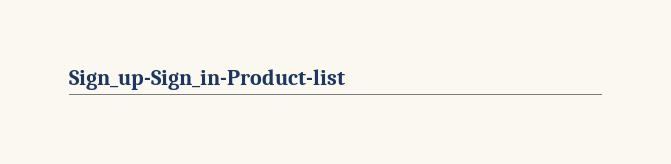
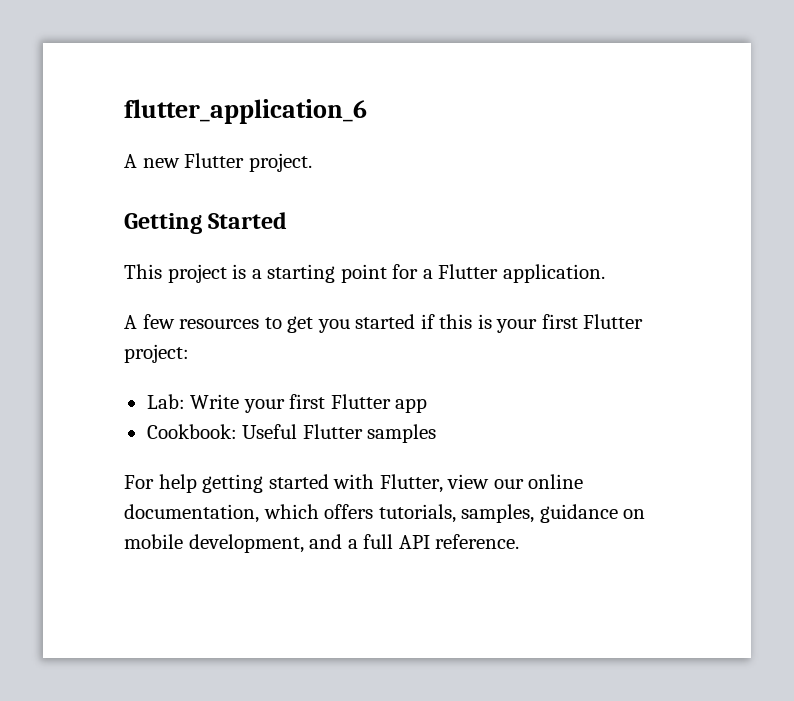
- Sign_up-Sign_in-Product-list
+ flutter_application_6
+ A new Flutter project.
+ Getting Started
+ This project is a starting point for a Flutter application.
+ A few resources to get you started if this is your first Flutter project:
+ Lab: Write your first Flutter app
+ Cookbook: Useful Flutter samples
+ For help getting started with Flutter, view our online documentation, which offers tutorials, samples, guidance on mobile development, and a full API reference.

